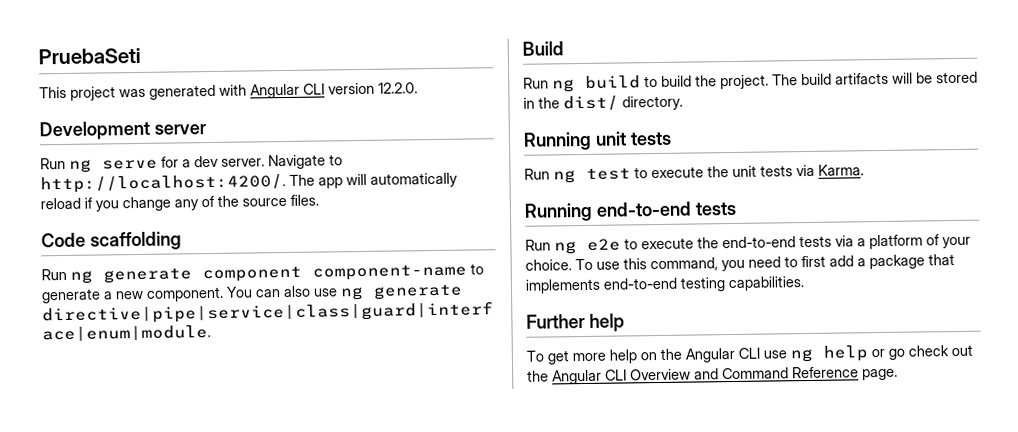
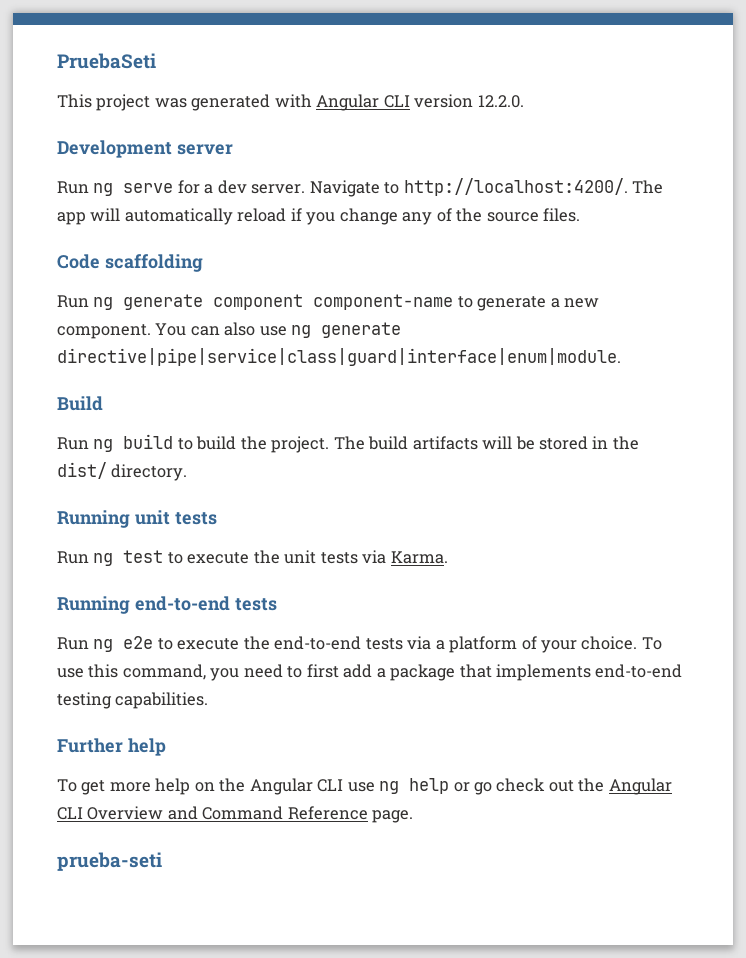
+ prueba-seti

